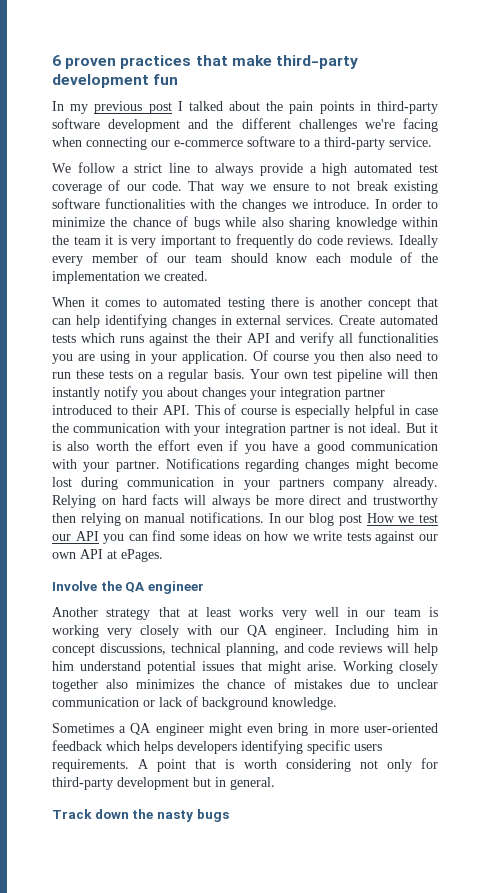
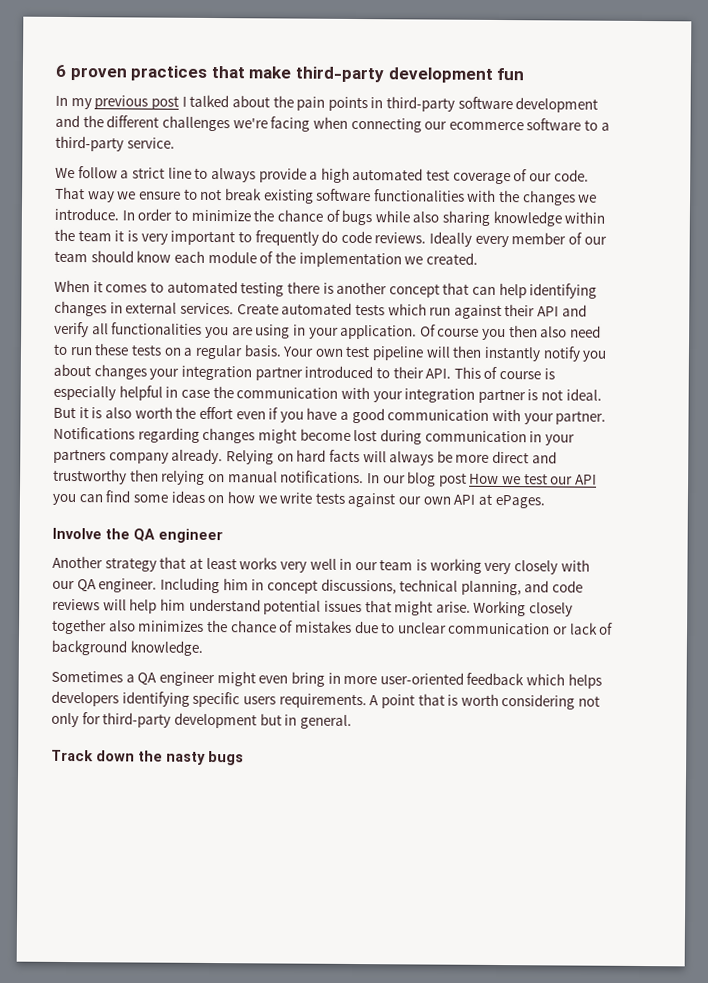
- In my previous post I talked about the pain points in third-party software development and the different challenges we're facing when connecting our e-commerce software to a third-party service.
+ In my previous post I talked about the pain points in third-party software development and the different challenges we're facing when connecting our ecommerce software to a third-party service.
- Create automated tests which runs against the their API and verify all functionalities you are using in your application.
+ Create automated tests which run against their API and verify all functionalities you are using in your application.

